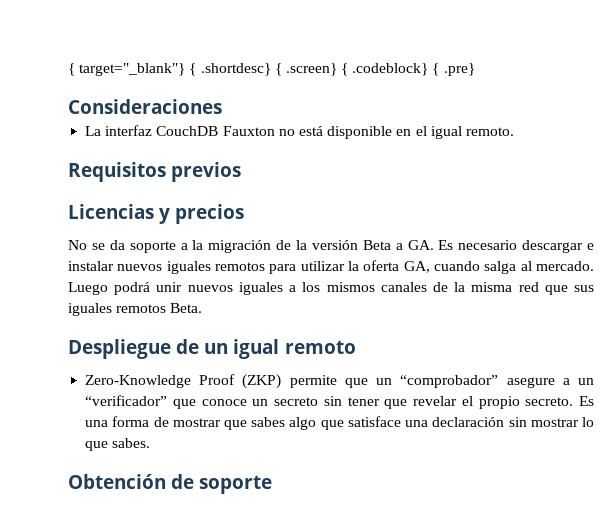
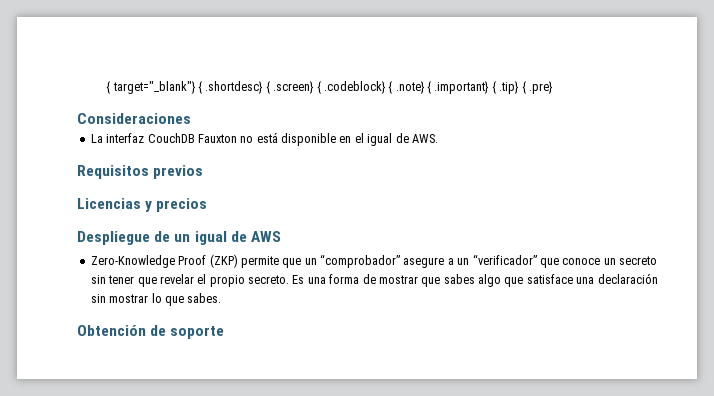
- { target="_blank"} { .shortdesc} { .screen} { .codeblock} { .pre}
+ { target="_blank"} { .shortdesc} { .screen} { .codeblock} { .note} { .important} { .tip} { .pre}
- La interfaz CouchDB Fauxton no está disponible en el igual remoto.
+ La interfaz CouchDB Fauxton no está disponible en el igual de AWS.
- No se da soporte a la migración de la versión Beta a GA. Es necesario descargar e instalar nuevos iguales remotos para utilizar la oferta GA, cuando salga al mercado. Luego podrá unir nuevos iguales a los mismos canales de la misma red que sus iguales remotos Beta.
- Despliegue de un igual remoto
+ Despliegue de un igual de AWS

